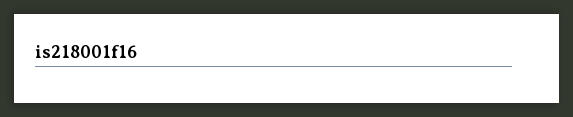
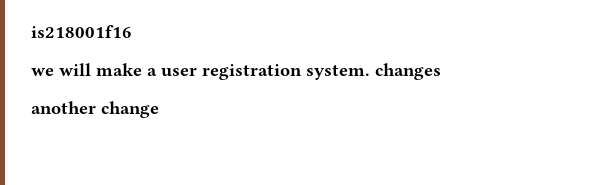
+ we will make a user registration system. changes
+ another change

